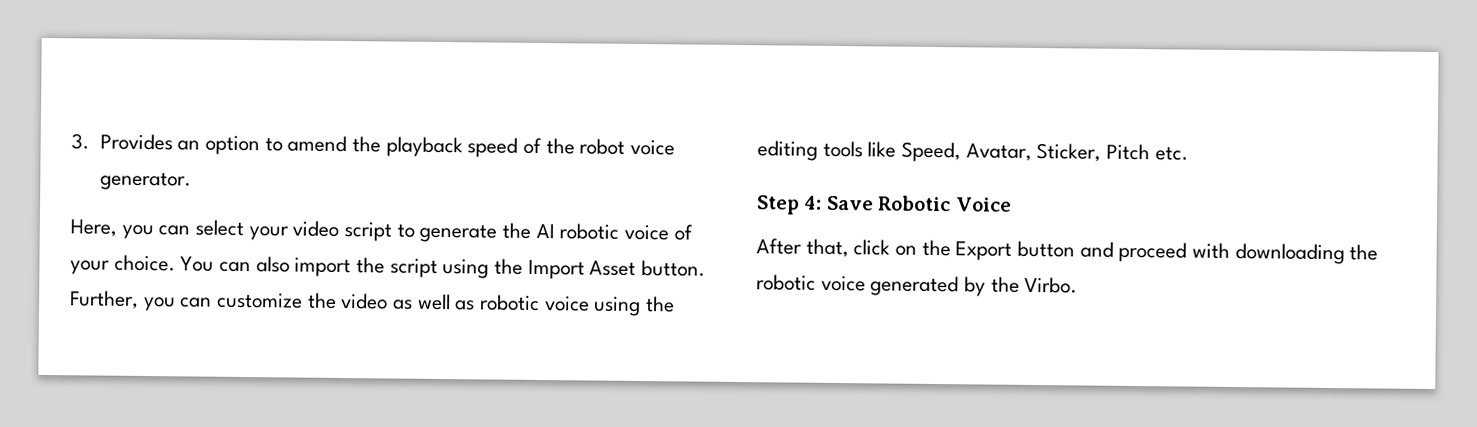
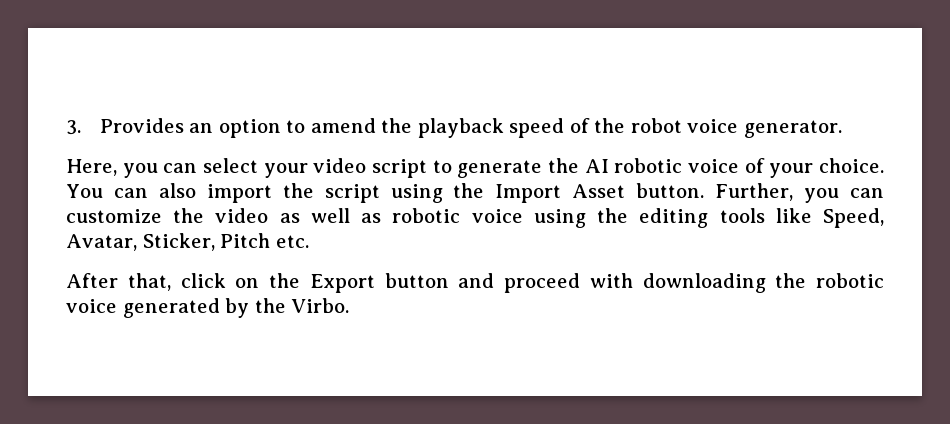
- Step 4: Save Robotic Voice

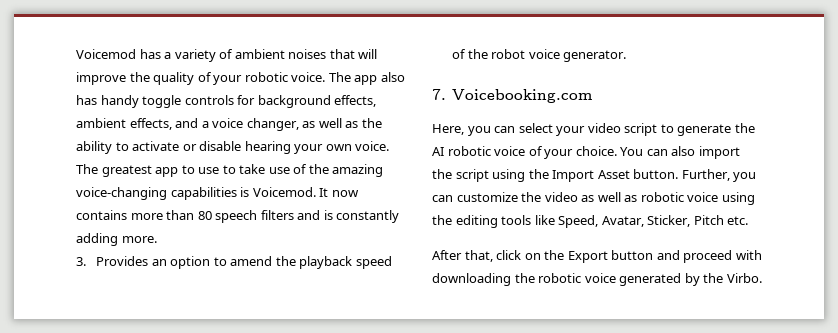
+ Voicemod has a variety of ambient noises that will improve the quality of your robotic voice. The app also has handy toggle controls for background effects, ambient effects, and a voice changer, as well as the ability to activate or disable hearing your own voice. The greatest app to use to take use of the amazing voice-changing capabilities is Voicemod. It now contains more than 80 speech filters and is constantly adding more.
+ 7. Voicebooking.com

